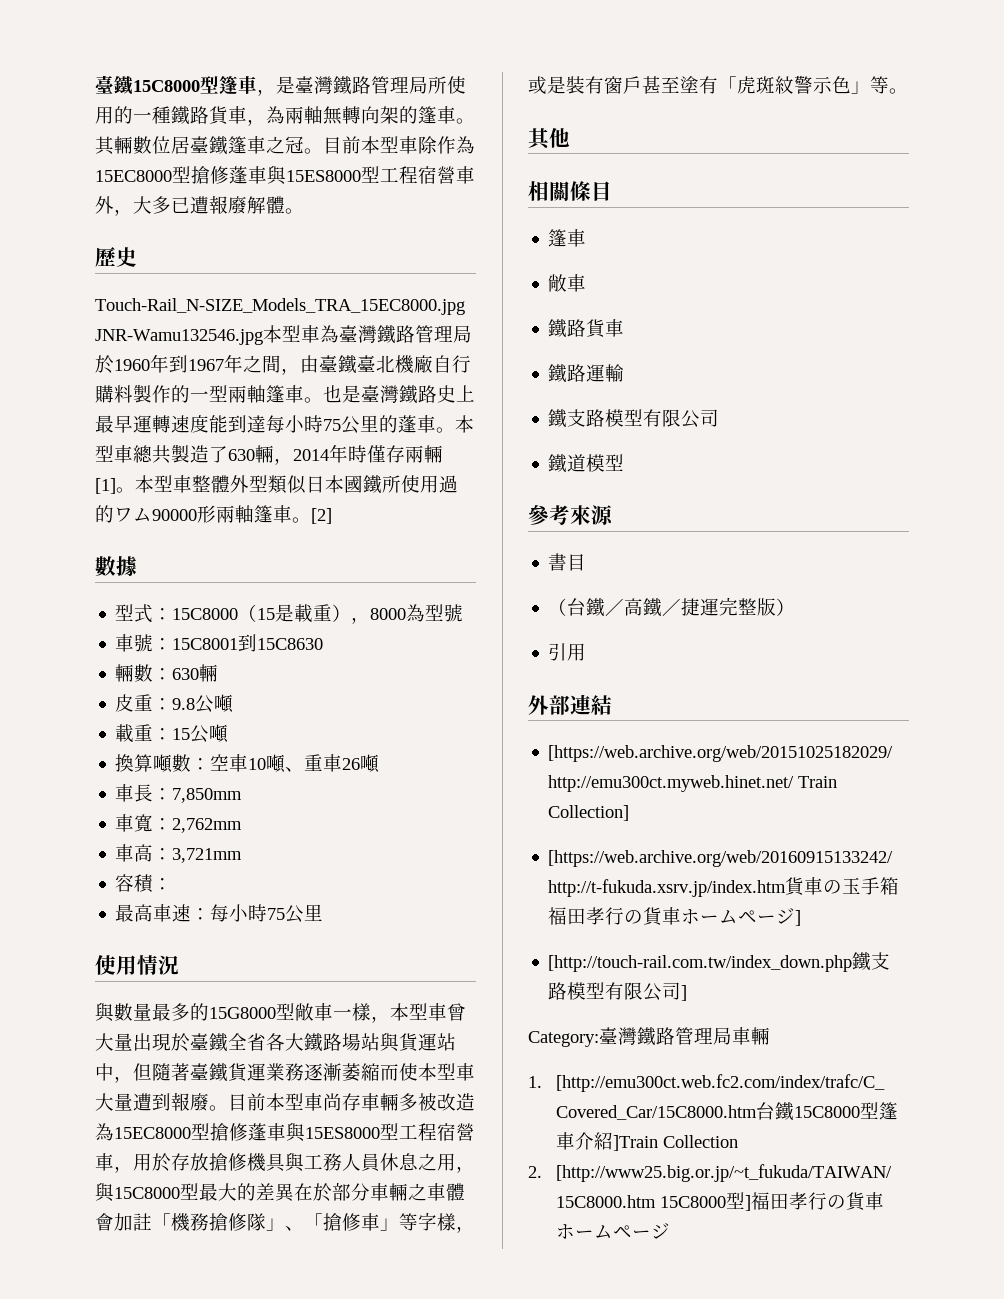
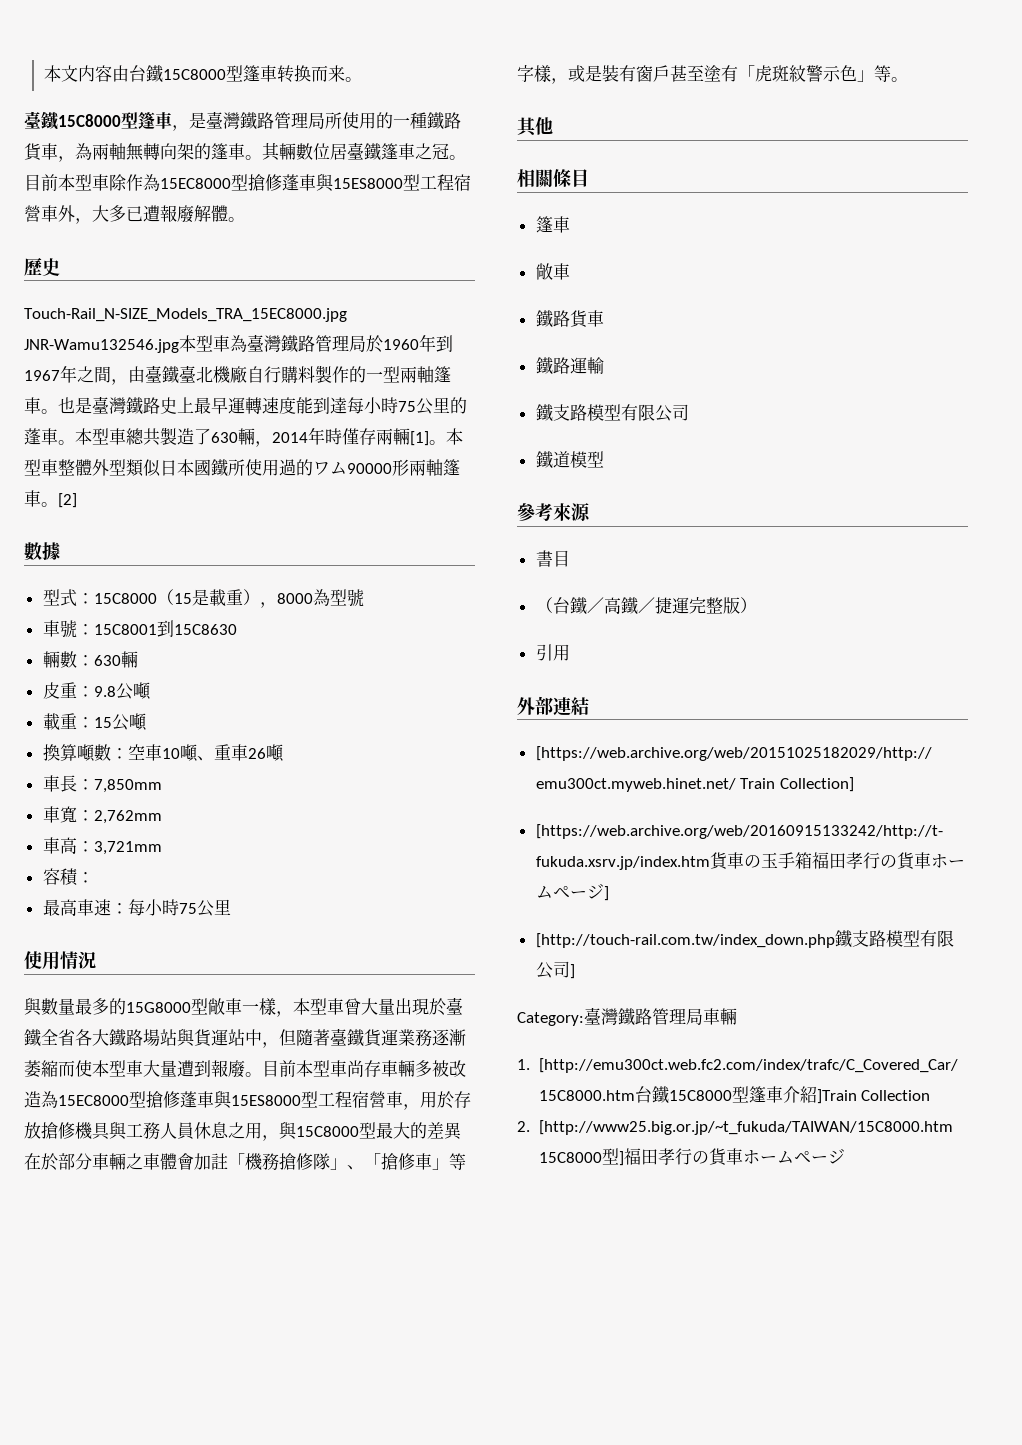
+ 本文内容由台鐵15C8000型篷車转换而来。

